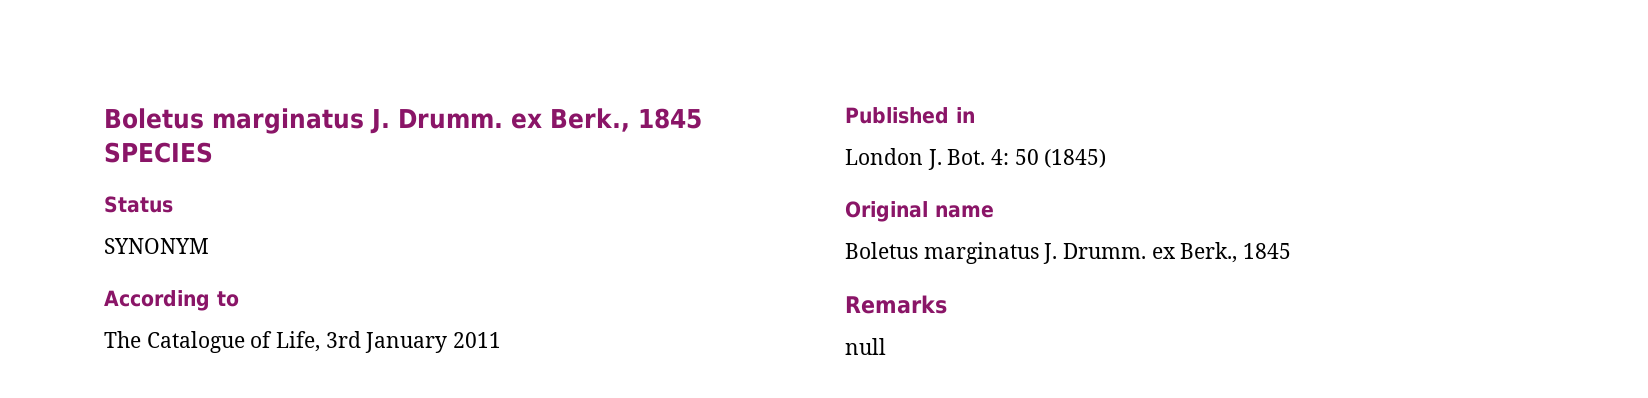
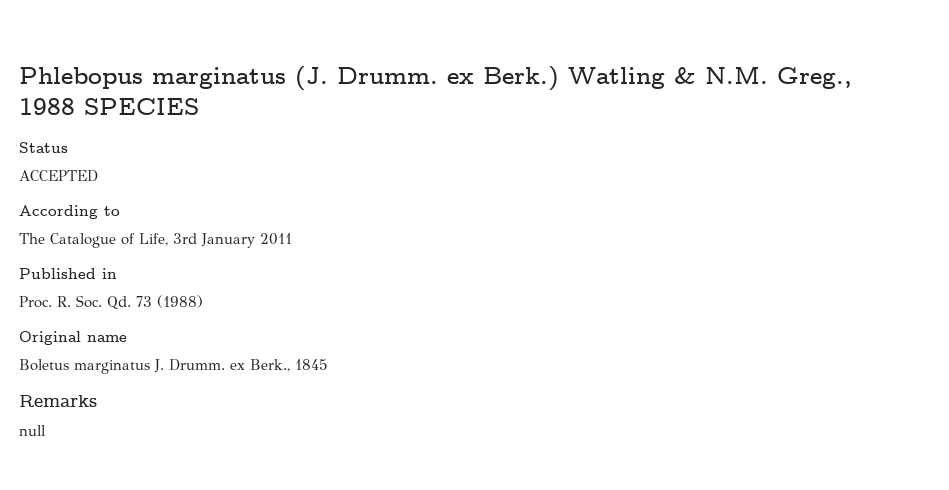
- Boletus marginatus J. Drumm. ex Berk., 1845 SPECIES
+ Phlebopus marginatus (J. Drumm. ex Berk.) Watling & N.M. Greg., 1988 SPECIES
- SYNONYM
+ ACCEPTED
- London J. Bot. 4: 50 (1845)
+ Proc. R. Soc. Qd. 73 (1988)

